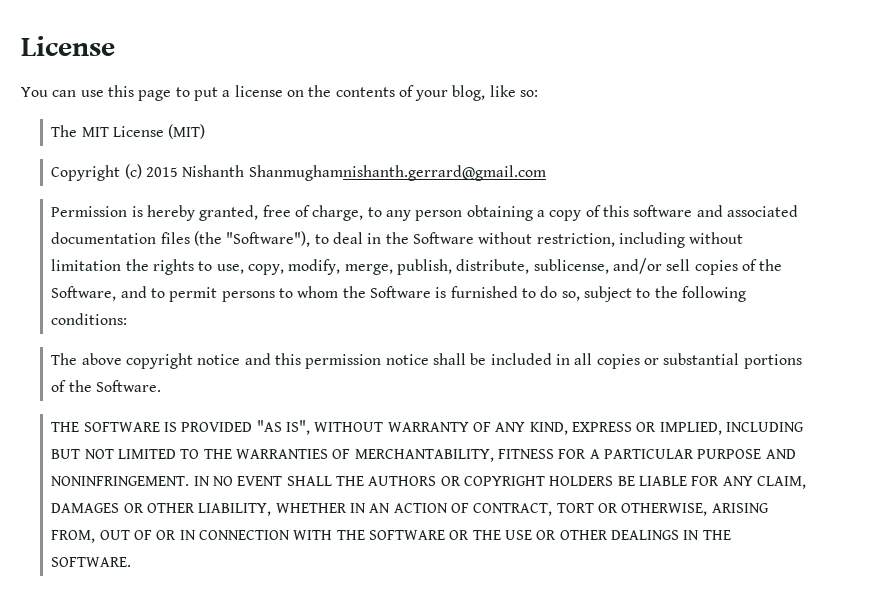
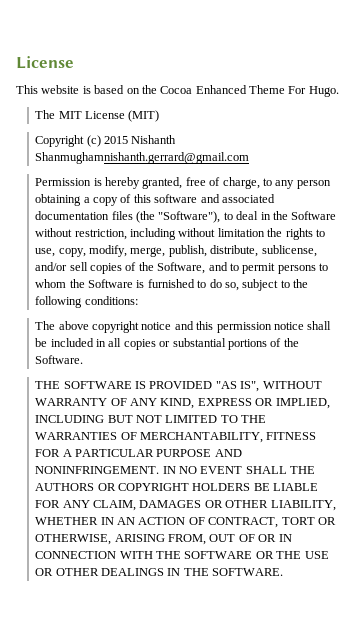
- You can use this page to put a license on the contents of your blog, like so:
+ This website is based on the Cocoa Enhanced Theme For Hugo.

